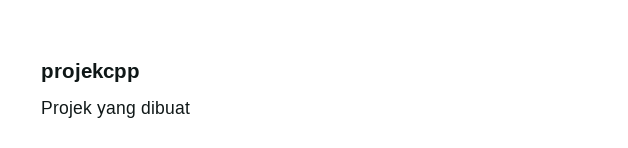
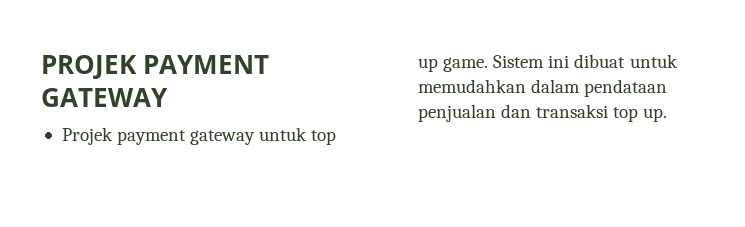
- projekcpp
- Projek yang dibuat
+ PROJEK PAYMENT GATEWAY
+ Projek payment gateway untuk top up game. Sistem ini dibuat untuk memudahkan dalam pendataan penjualan dan transaksi top up.

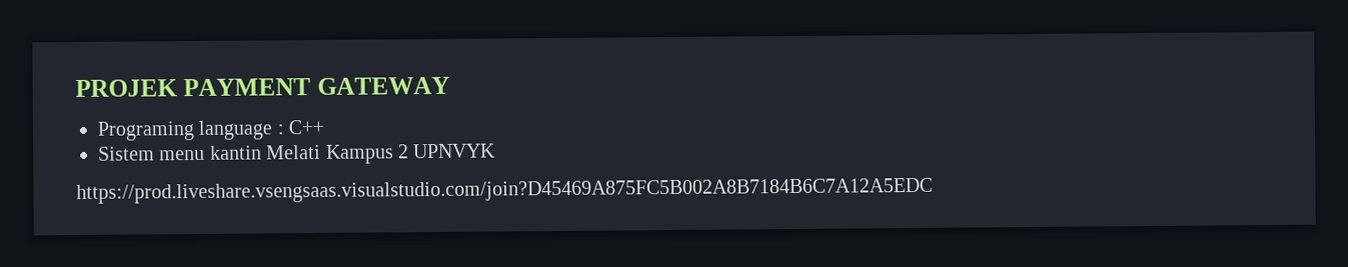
- Projek payment gateway untuk top up game. Sistem ini dibuat untuk memudahkan dalam pendataan penjualan dan transaksi top up.
+ Programing language : C++
+ Sistem menu kantin Melati Kampus 2 UPNVYK
+ https://prod.liveshare.vsengsaas.visualstudio.com/join?D45469A875FC5B002A8B7184B6C7A12A5EDC

